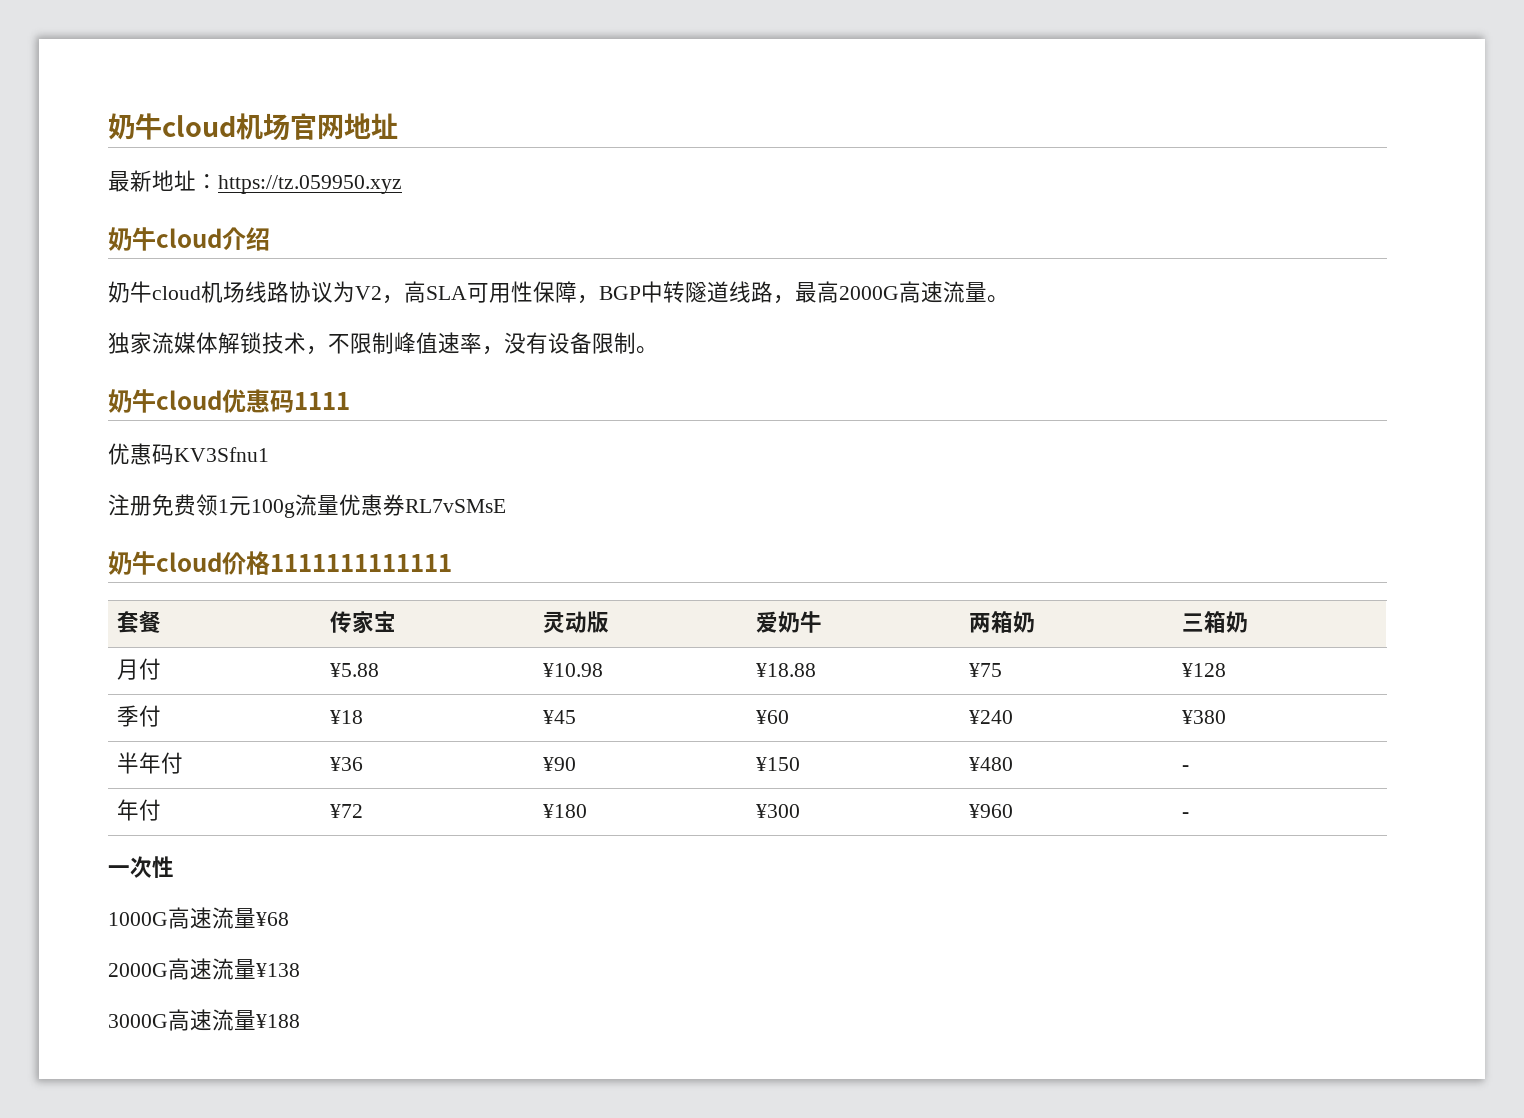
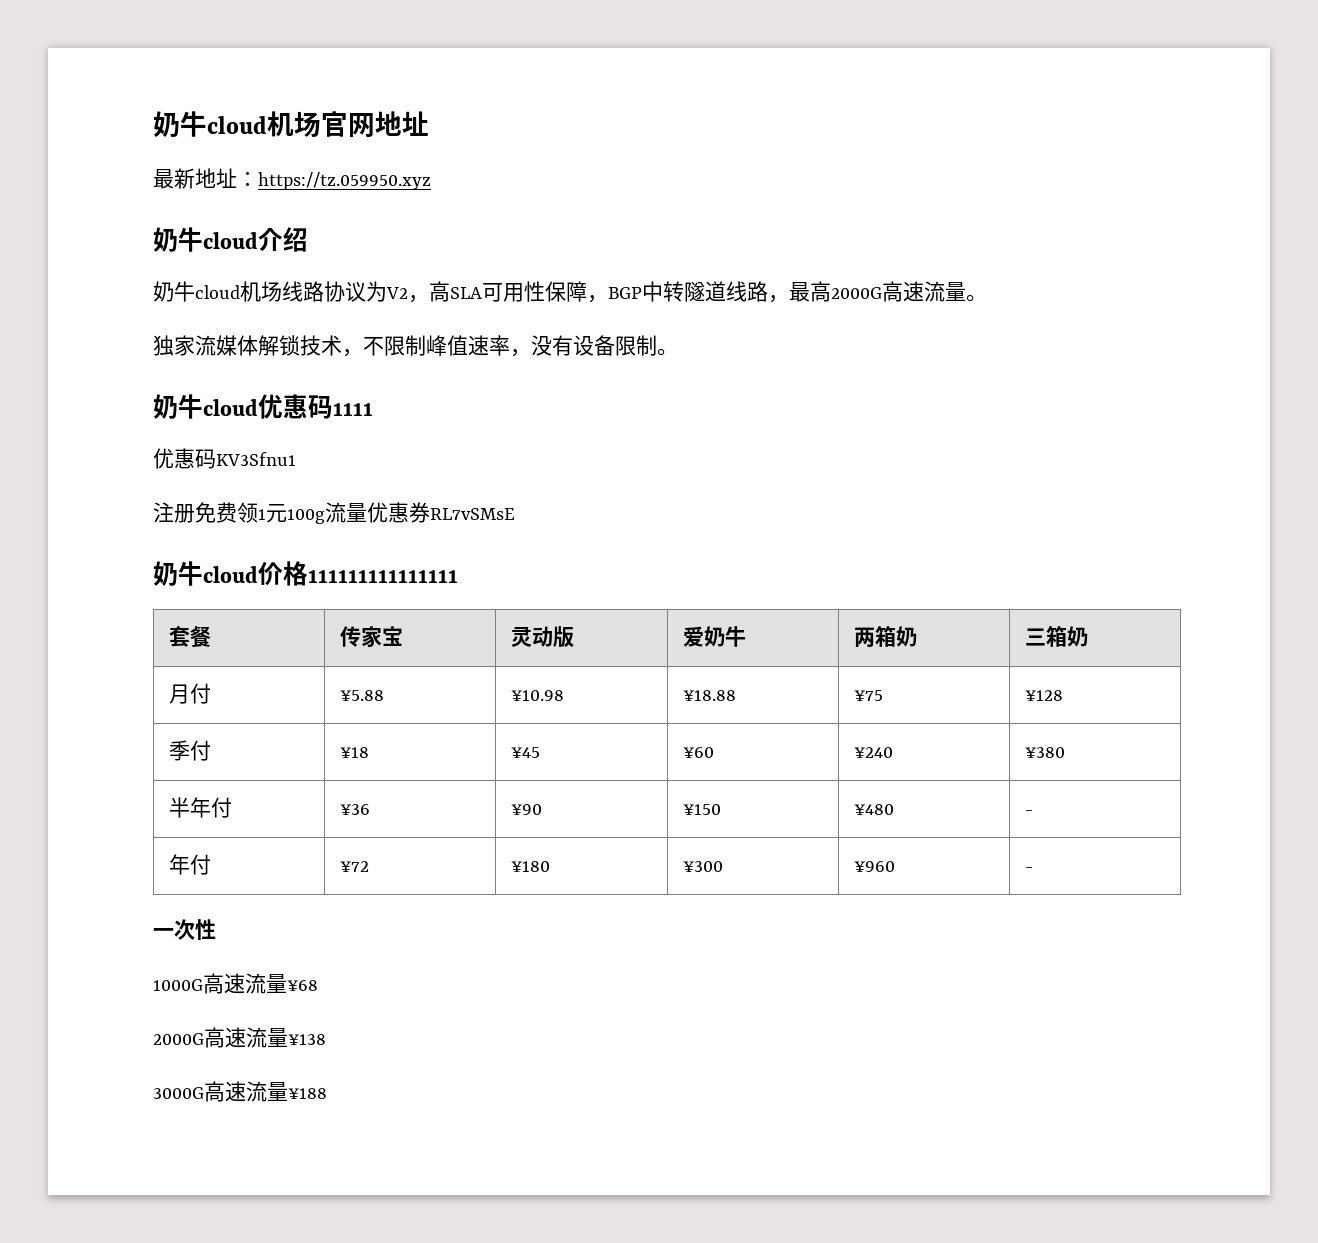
- 奶牛cloud价格1111111111111
+ 奶牛cloud价格111111111111111

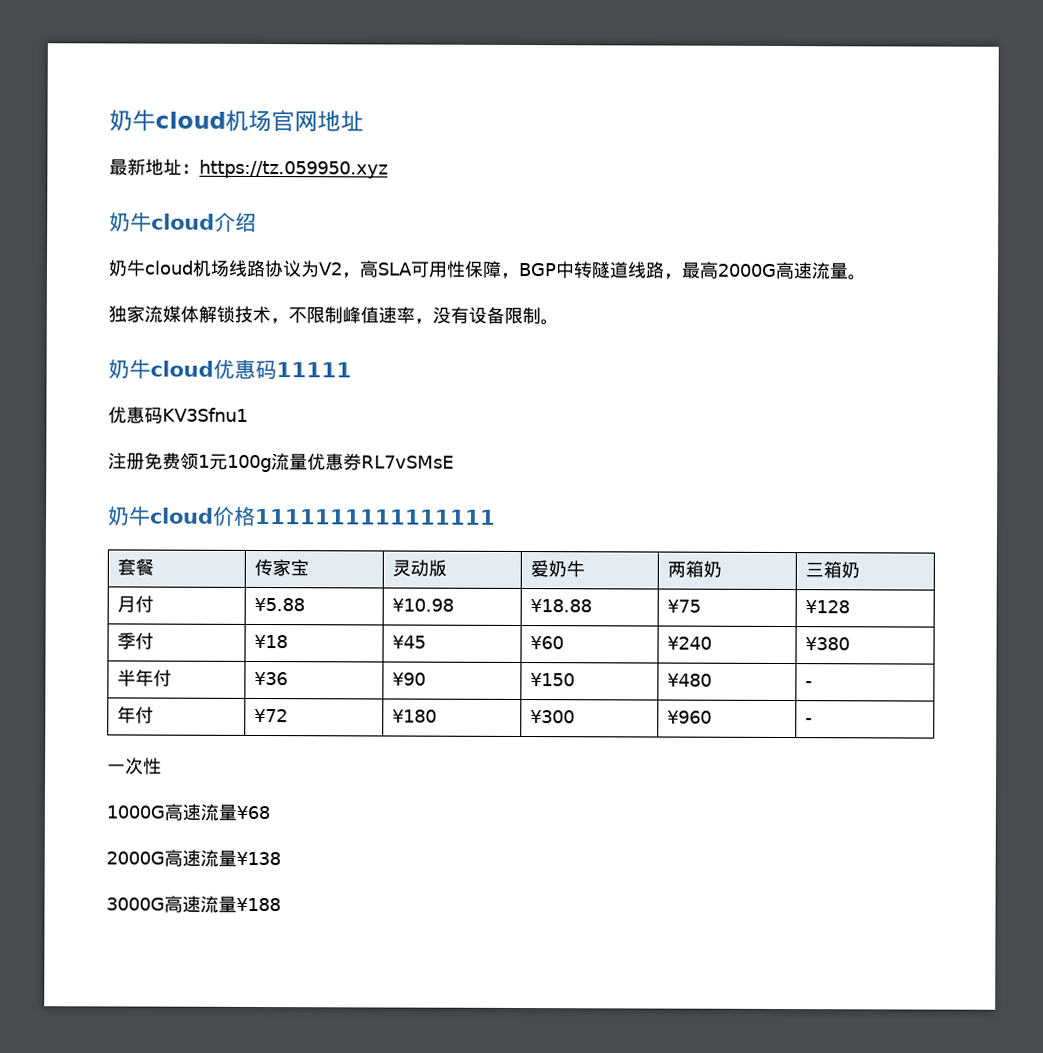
- 奶牛cloud优惠码1111
+ 奶牛cloud优惠码11111
- 奶牛cloud价格111111111111111
+ 奶牛cloud价格1111111111111111

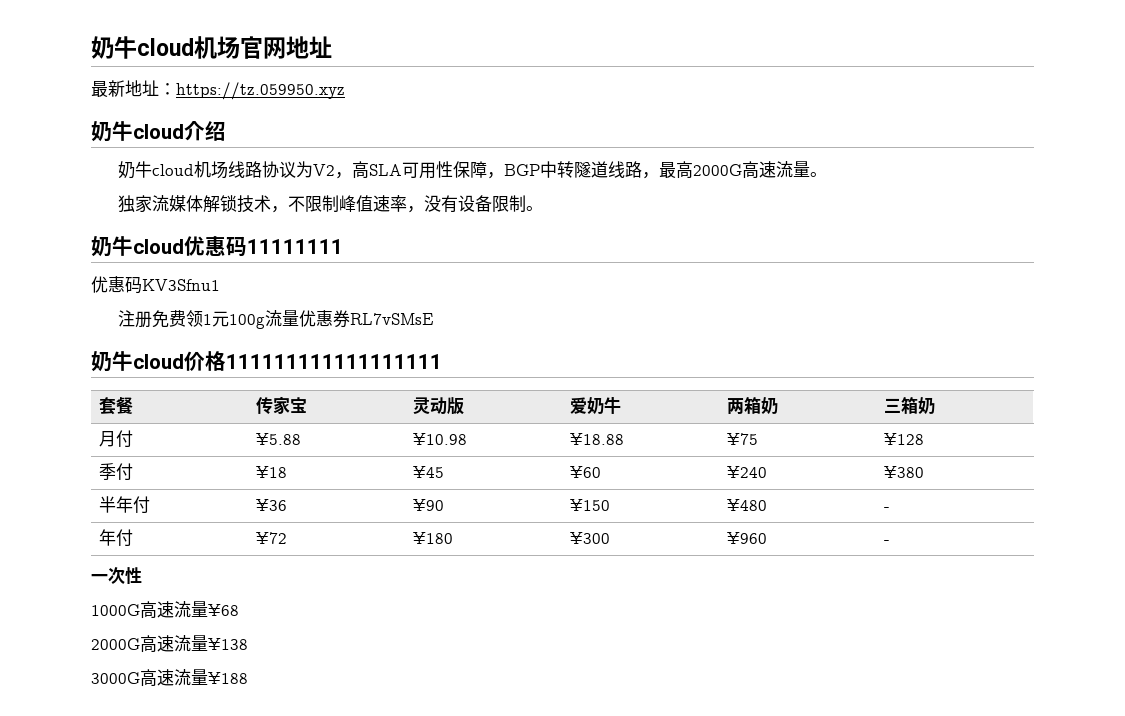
- 奶牛cloud优惠码11111
+ 奶牛cloud优惠码11111111
- 奶牛cloud价格1111111111111111
+ 奶牛cloud价格111111111111111111

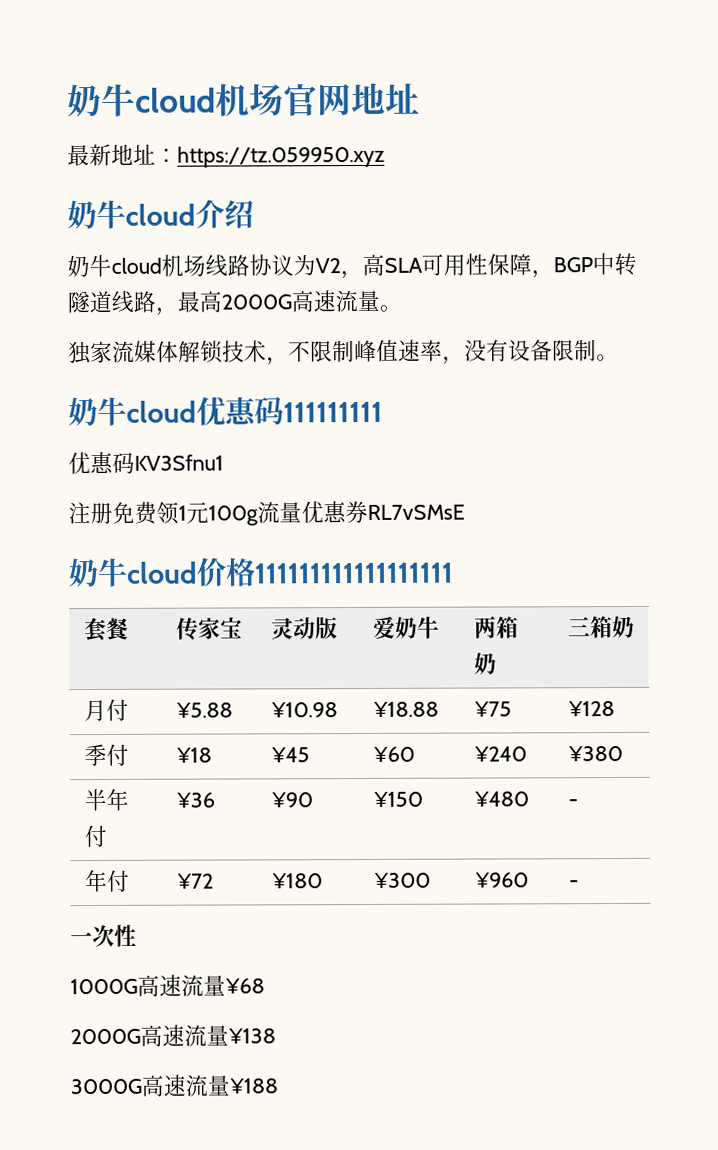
- 奶牛cloud优惠码11111111
+ 奶牛cloud优惠码111111111

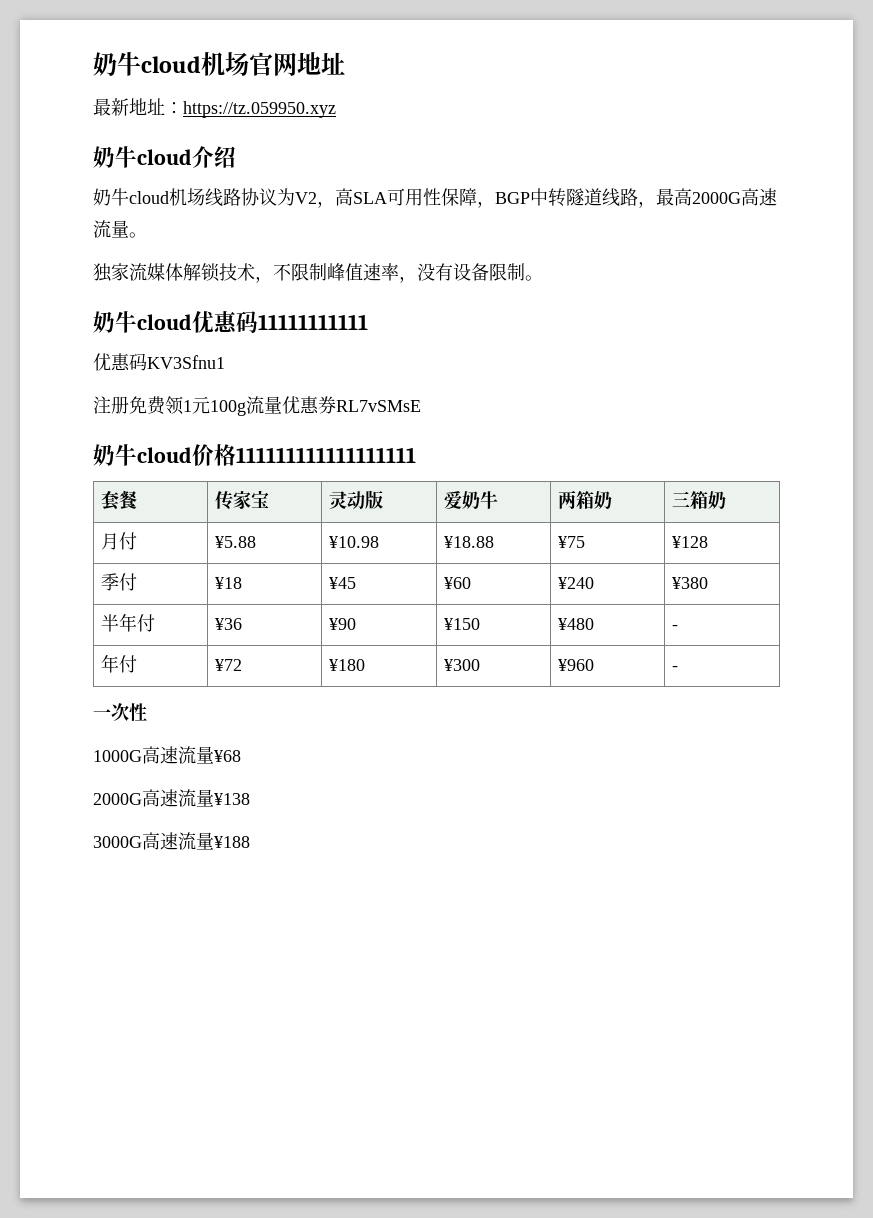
- 奶牛cloud优惠码111111111
+ 奶牛cloud优惠码11111111111

